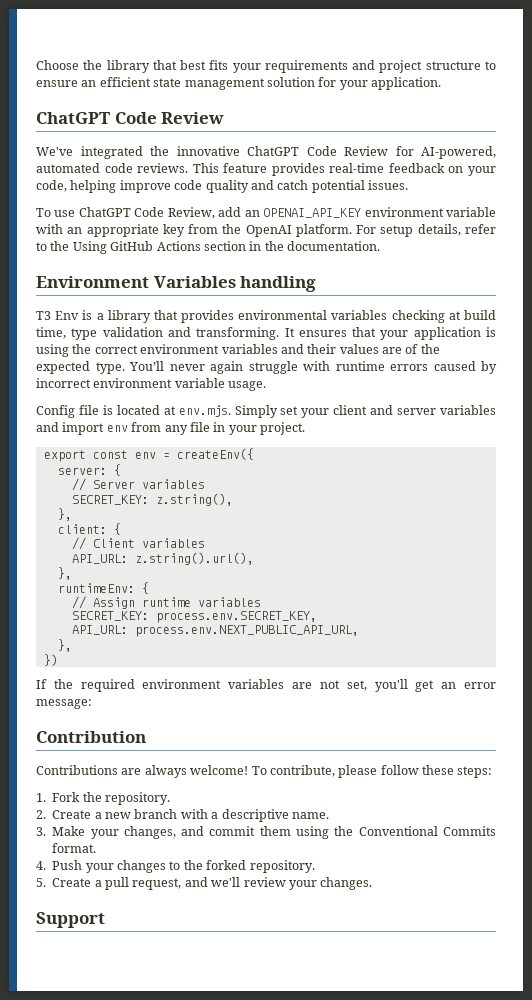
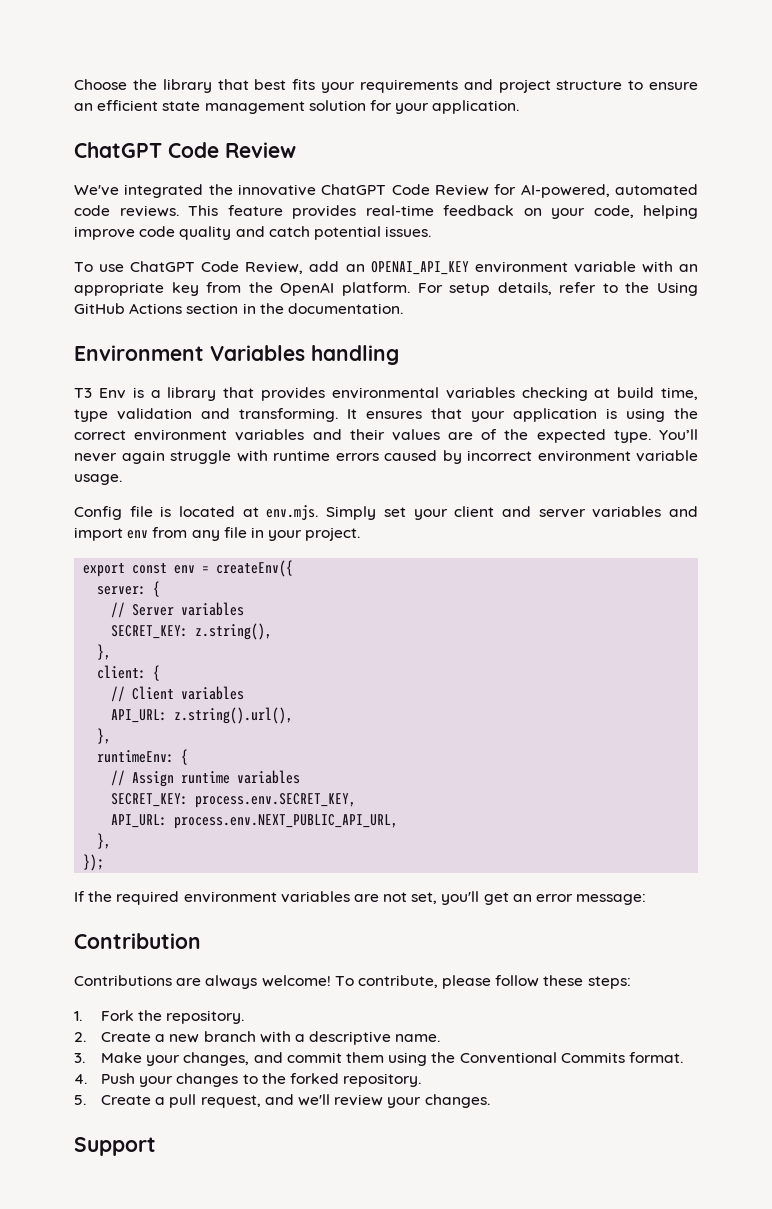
- })
+ });

